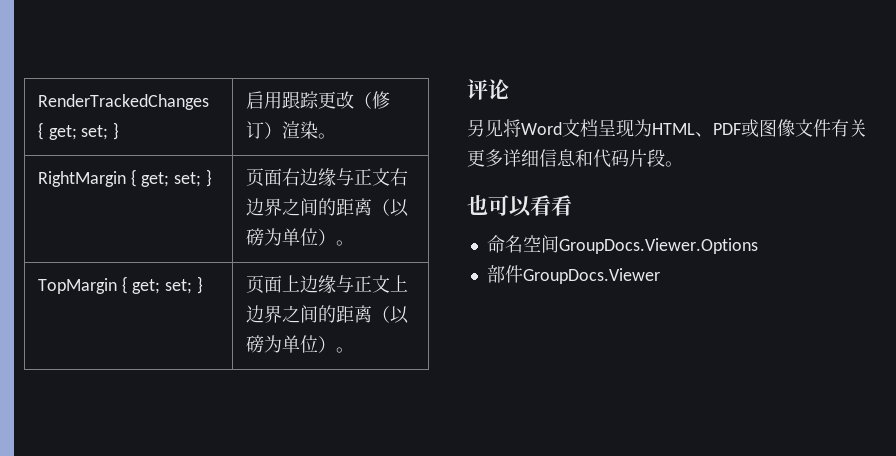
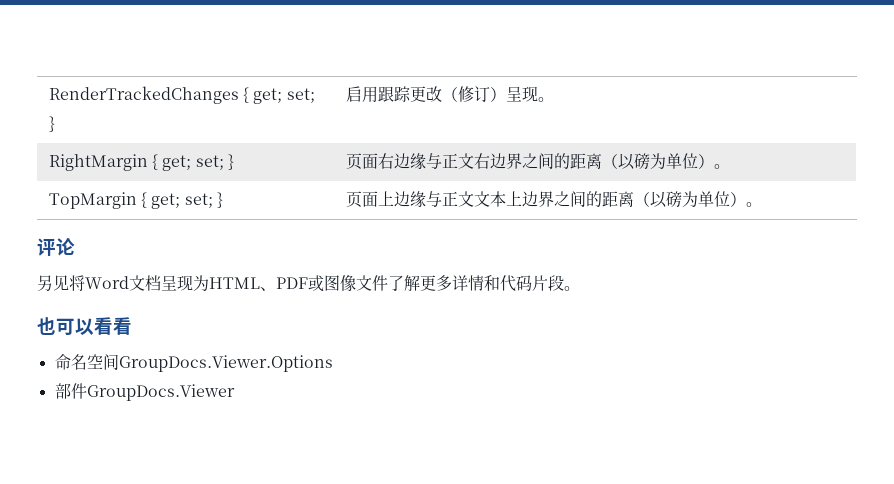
- RenderTrackedChanges { get; set; } | 启用跟踪更改（修订）渲染。
+ RenderTrackedChanges { get; set; } | 启用跟踪更改（修订）呈现。
- TopMargin { get; set; } | 页面上边缘与正文上边界之间的距离（以磅为单位）。
+ TopMargin { get; set; } | 页面上边缘与正文文本上边界之间的距离（以磅为单位）。
- 另见将Word文档呈现为HTML、PDF或图像文件有关更多详细信息和代码片段。
+ 另见将Word文档呈现为HTML、PDF或图像文件了解更多详情和代码片段。

